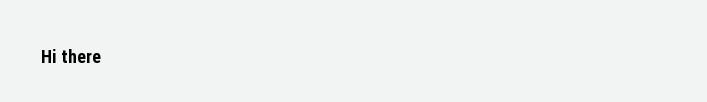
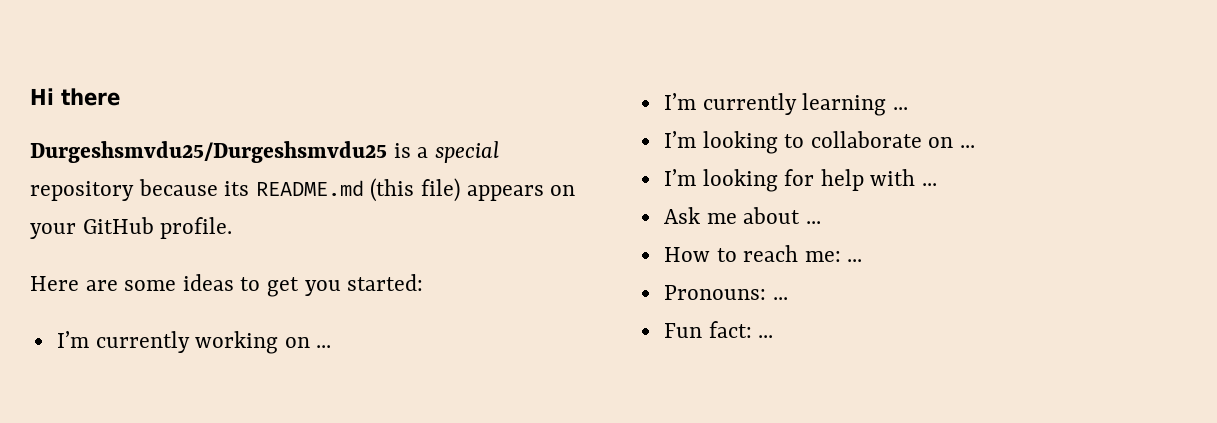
+ Durgeshsmvdu25/Durgeshsmvdu25 is a special repository because its README.md (this file) appears on your GitHub profile.
+ Here are some ideas to get you started:
+ I’m currently working on ...
+ I’m currently learning ...
+ I’m looking to collaborate on ...
+ I’m looking for help with ...
+ Ask me about ...
+ How to reach me: ...
+ Pronouns: ...
+ Fun fact: ...

